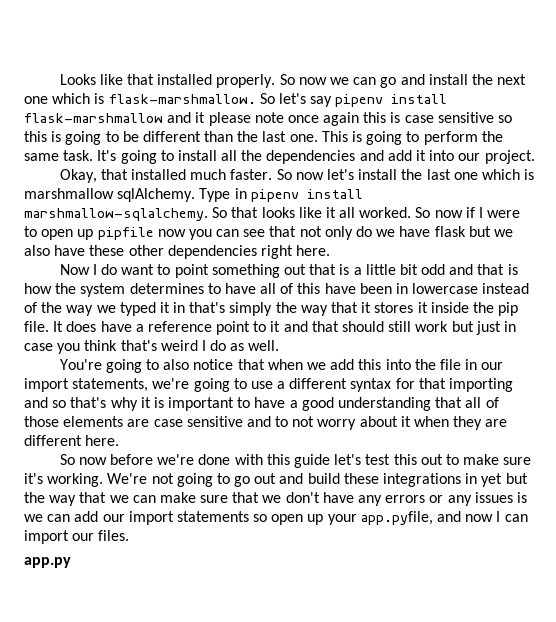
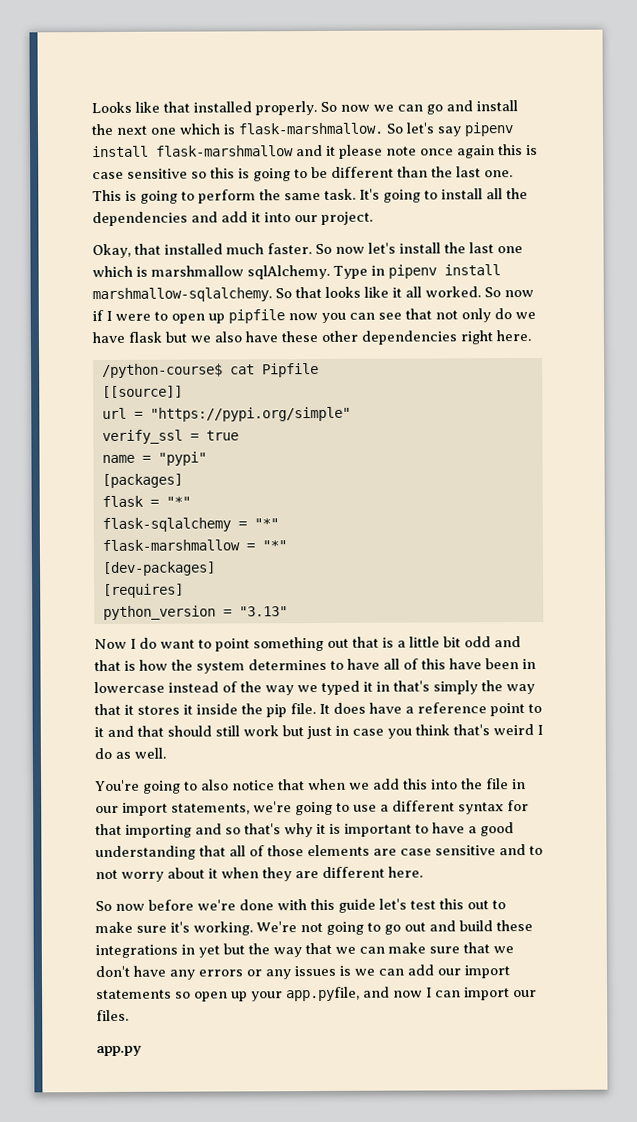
+ /python-course$ cat Pipfile
+ [[source]]
+ url = "https://pypi.org/simple"
+ verify_ssl = true
+ name = "pypi"
+ [packages]
+ flask = "*"
+ flask-sqlalchemy = "*"
+ flask-marshmallow = "*"
+ [dev-packages]
+ [requires]
+ python_version = "3.13"

